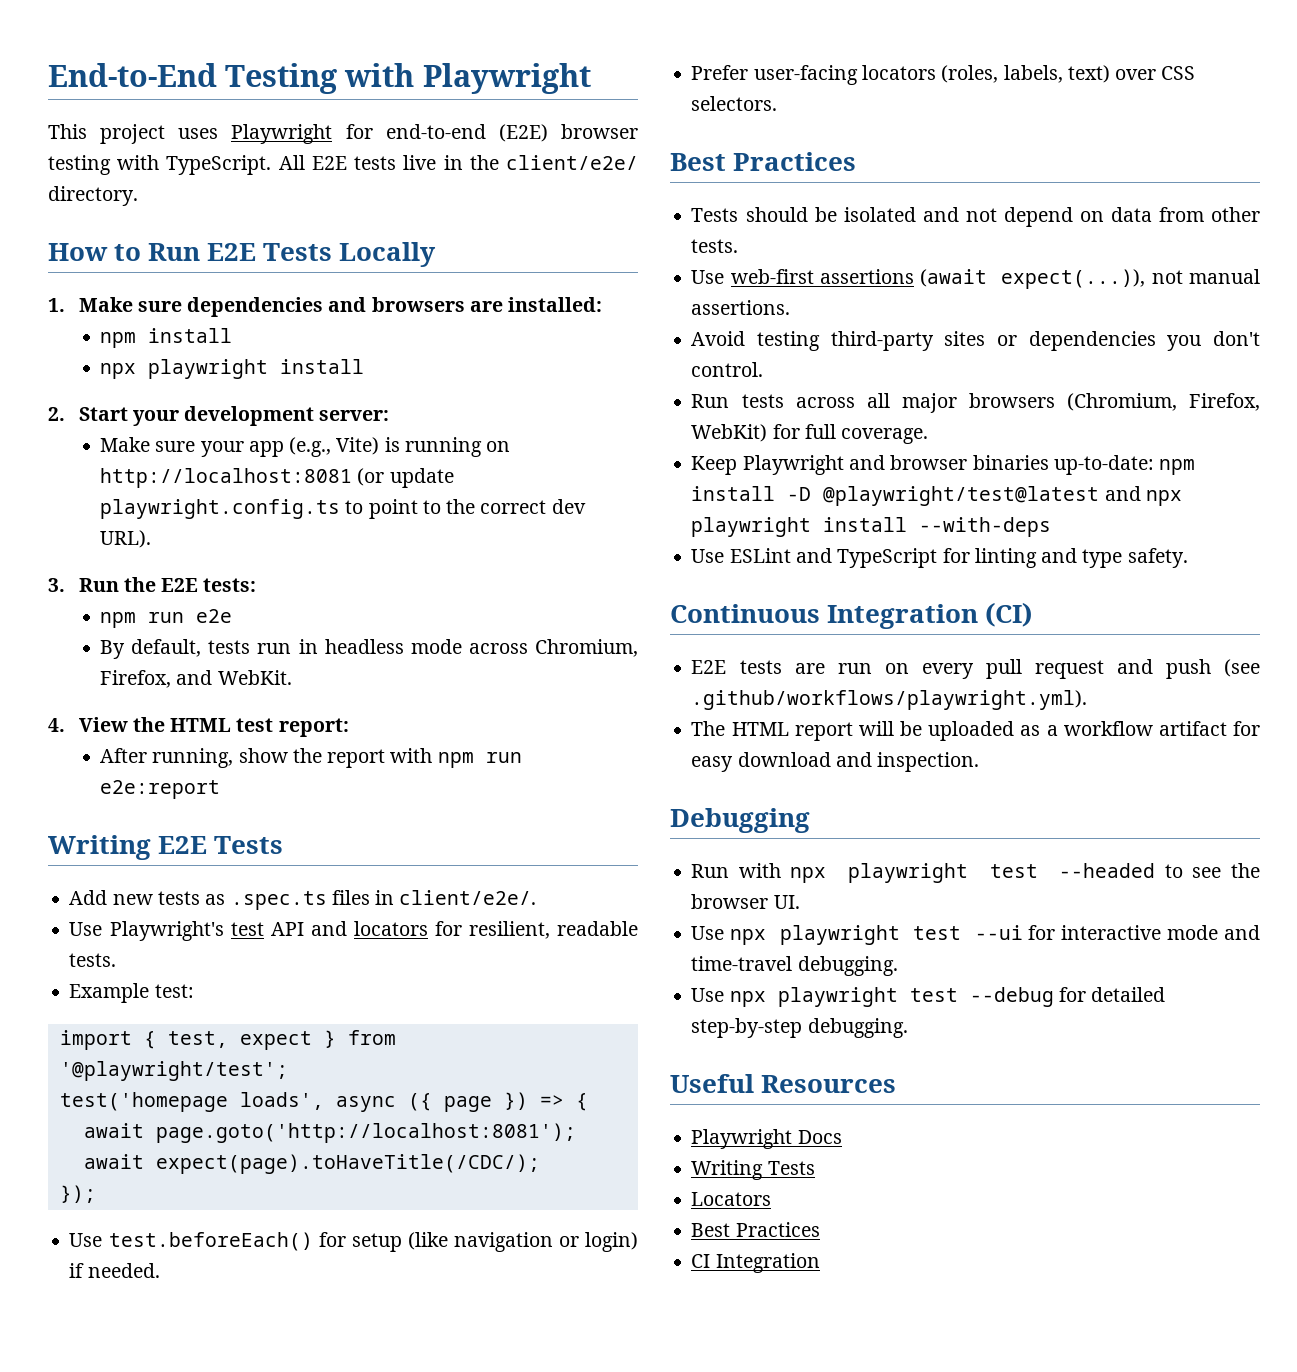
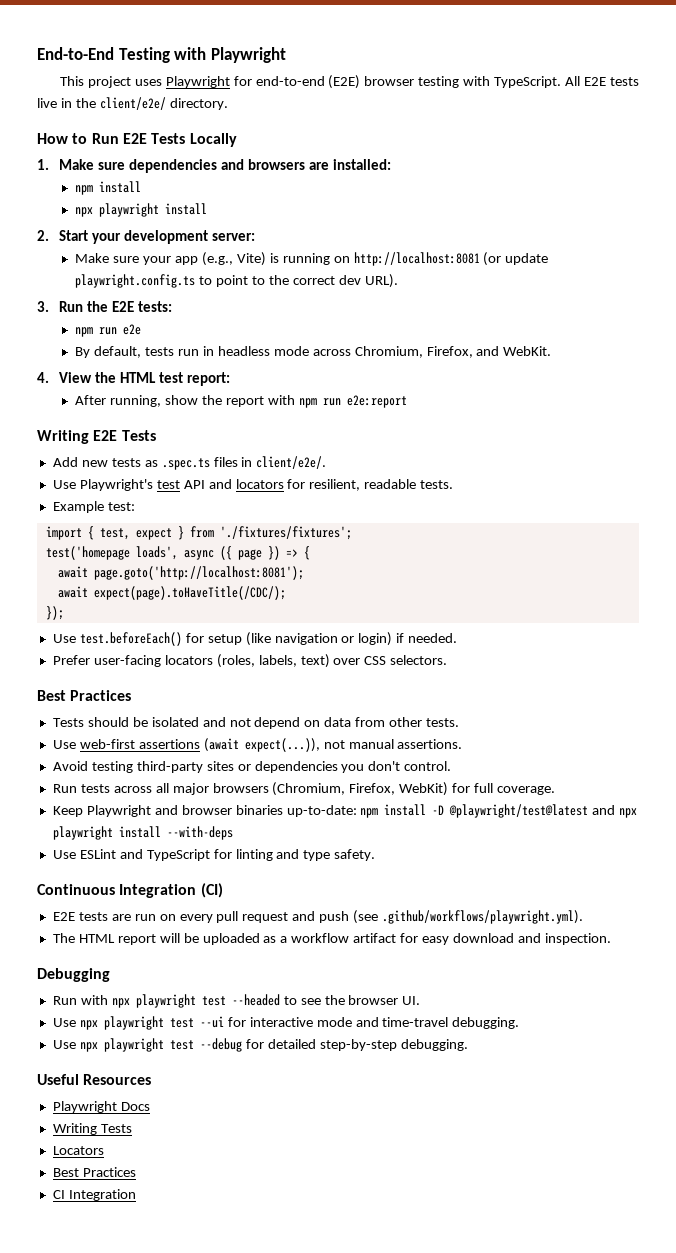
- import { test, expect } from '@playwright/test';
+ import { test, expect } from './fixtures/fixtures';

